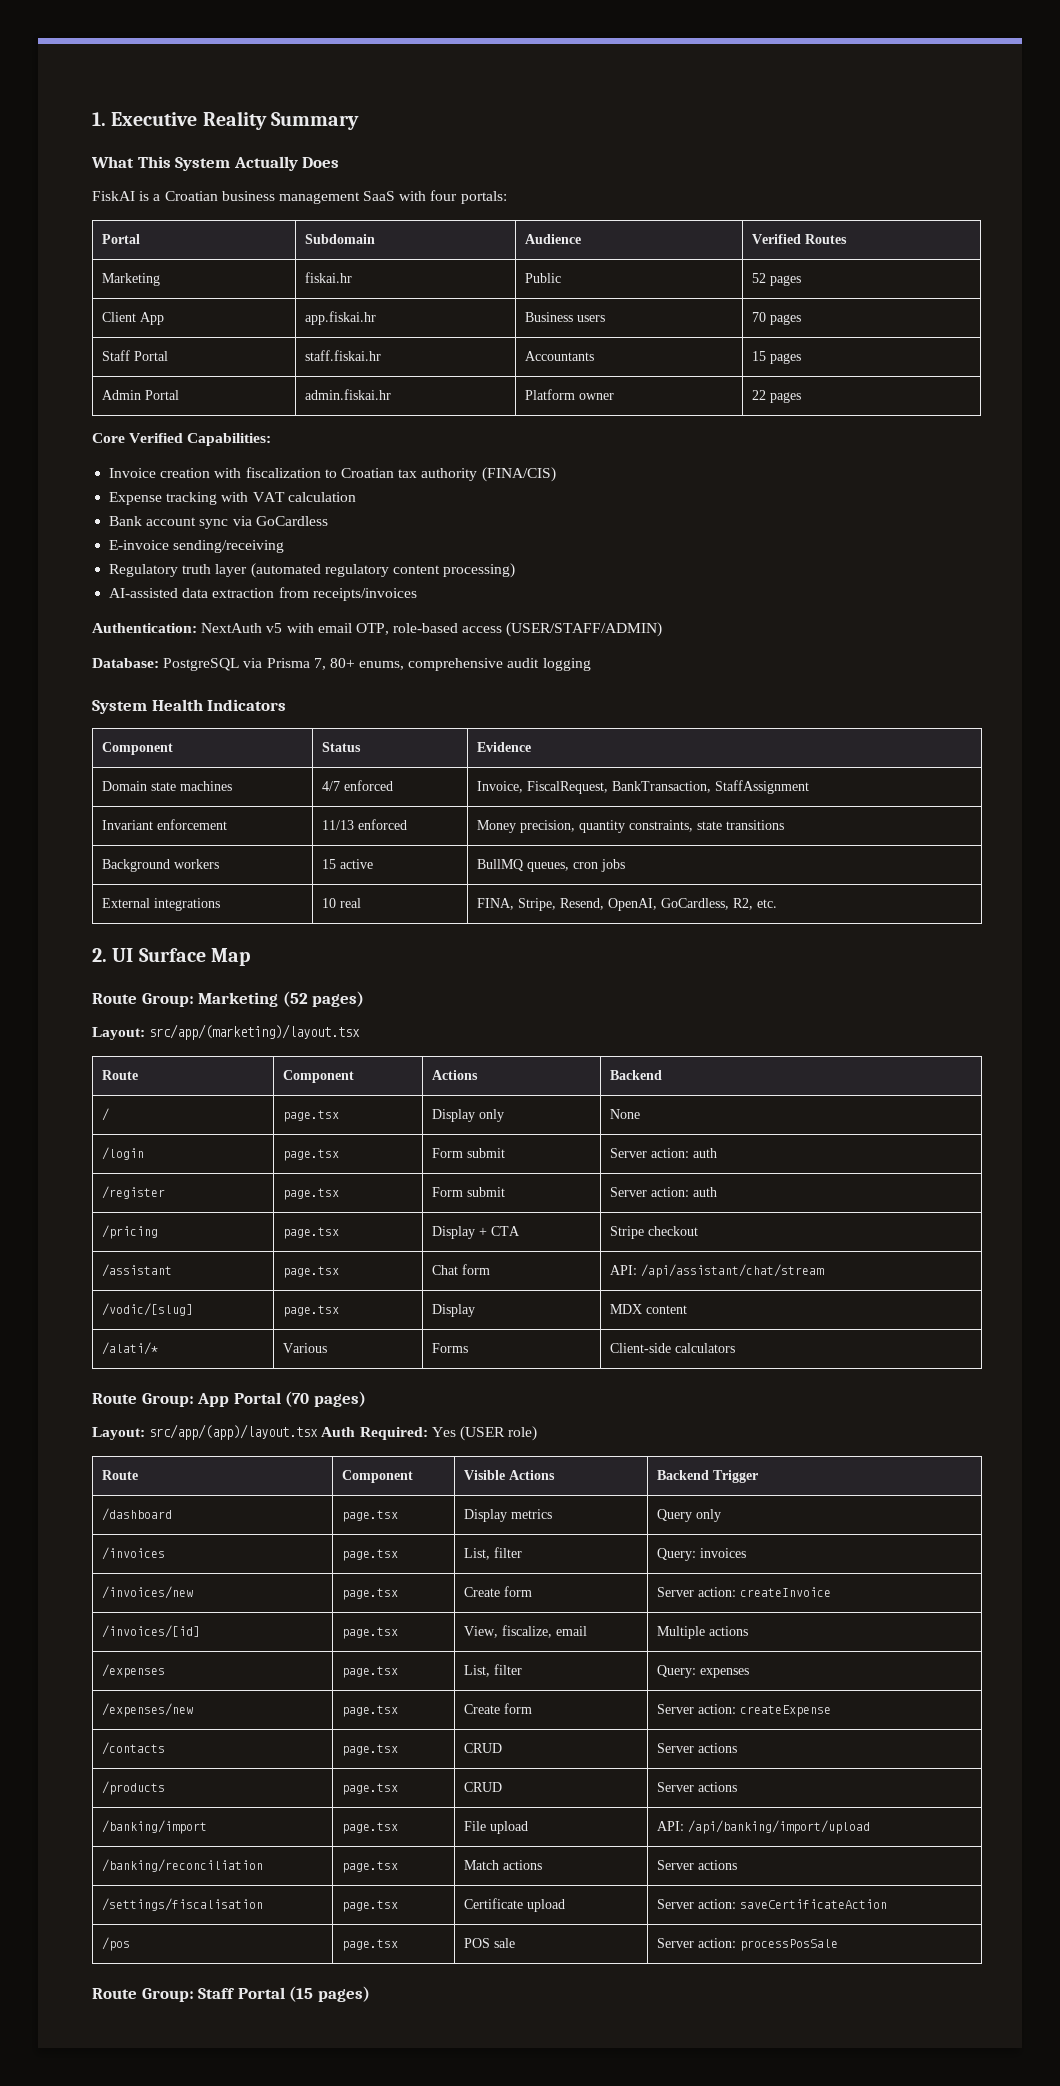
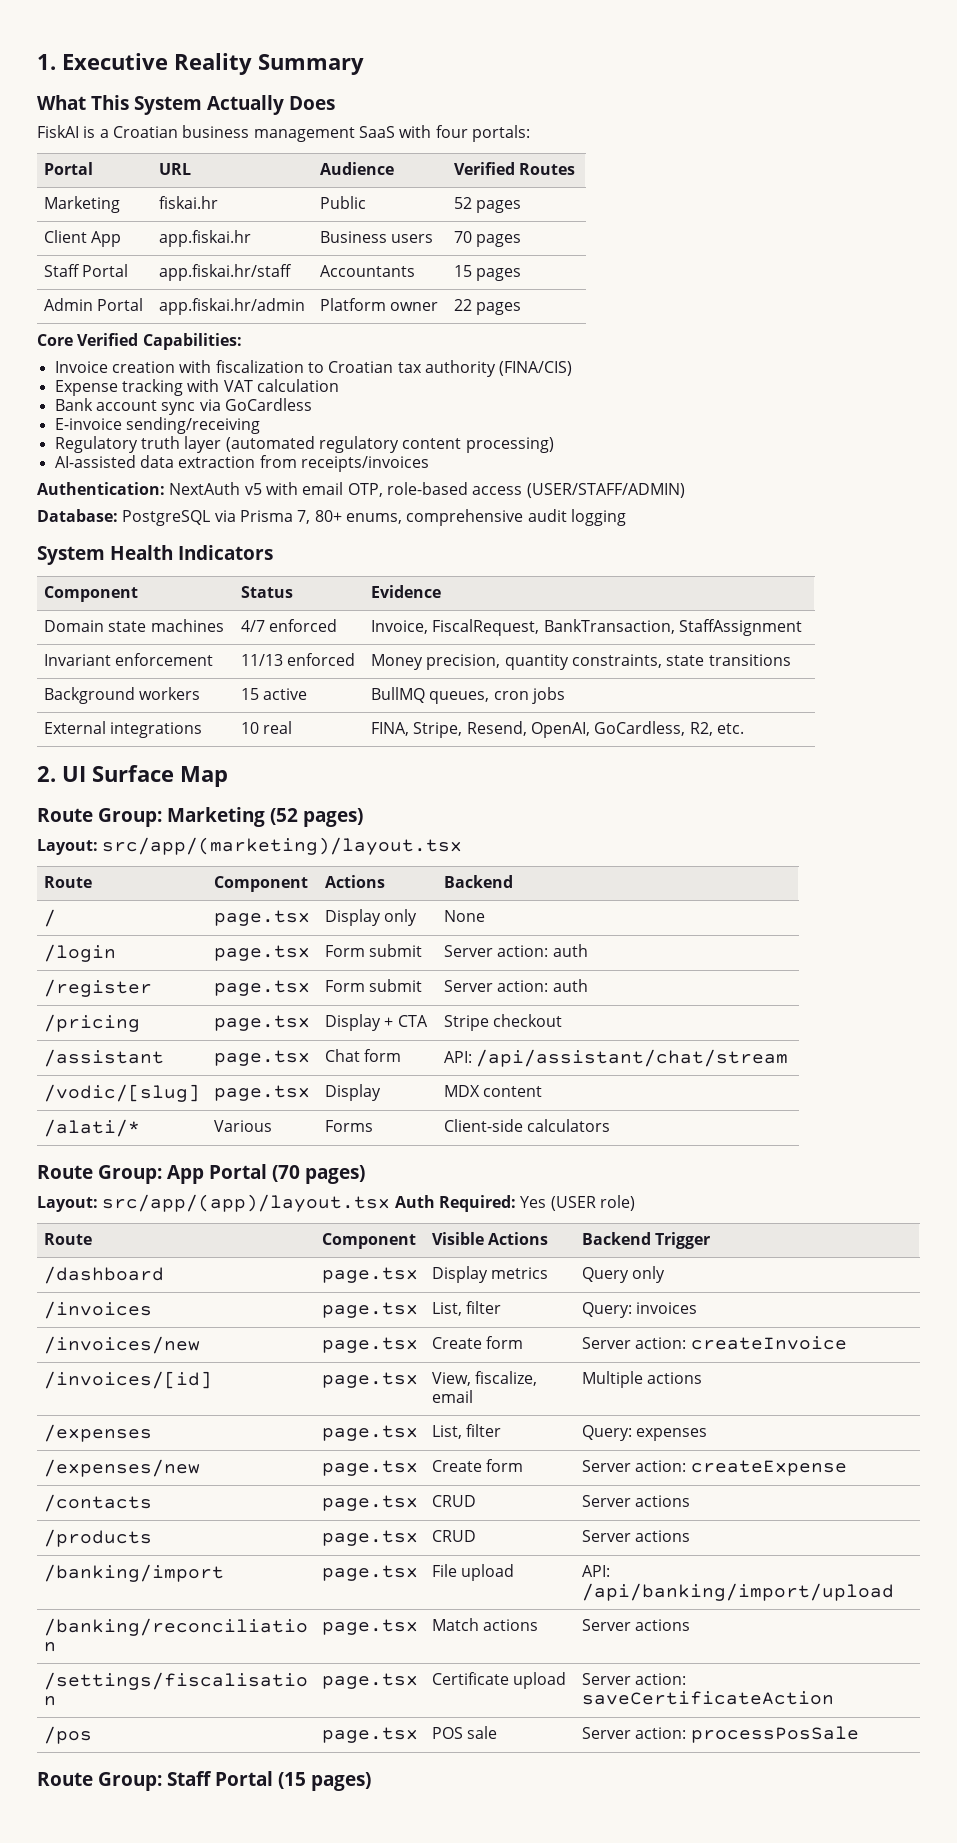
- Portal | Subdomain | Audience | Verified Routes
+ Portal | URL | Audience | Verified Routes
- Staff Portal | staff.fiskai.hr | Accountants | 15 pages
+ Staff Portal | app.fiskai.hr/staff | Accountants | 15 pages
- Admin Portal | admin.fiskai.hr | Platform owner | 22 pages
+ Admin Portal | app.fiskai.hr/admin | Platform owner | 22 pages

